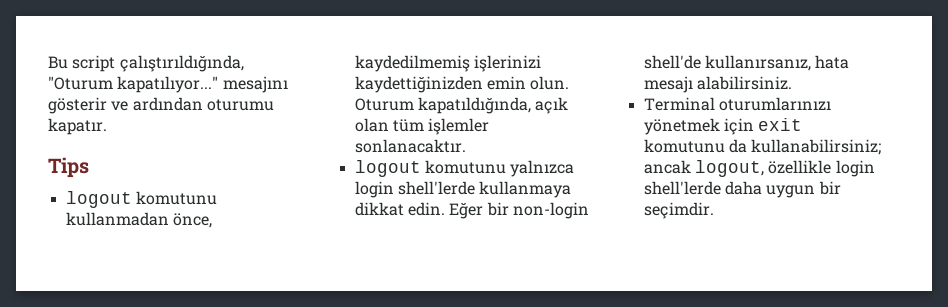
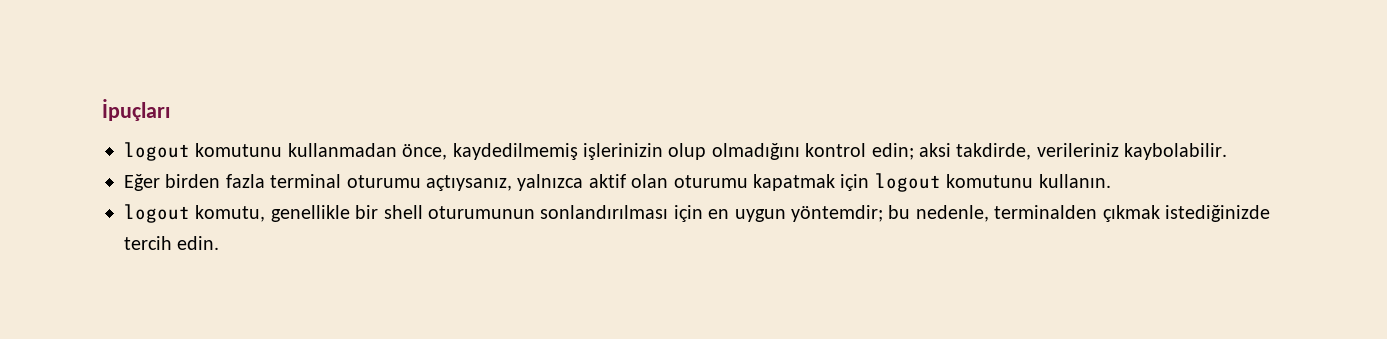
- Bu script çalıştırıldığında, "Oturum kapatılıyor..." mesajını gösterir ve ardından oturumu kapatır.
- Tips
+ İpuçları
- logout komutunu kullanmadan önce, kaydedilmemiş işlerinizi kaydettiğinizden emin olun. Oturum kapatıldığında, açık olan tüm işlemler sonlanacaktır.
- logout komutunu yalnızca login shell'lerde kullanmaya dikkat edin. Eğer bir non-login shell'de kullanırsanız, hata mesajı alabilirsiniz.
- Terminal oturumlarınızı yönetmek için exit komutunu da kullanabilirsiniz; ancak logout, özellikle login shell'lerde daha uygun bir seçimdir.
+ logout komutunu kullanmadan önce, kaydedilmemiş işlerinizin olup olmadığını kontrol edin; aksi takdirde, verileriniz kaybolabilir.
+ Eğer birden fazla terminal oturumu açtıysanız, yalnızca aktif olan oturumu kapatmak için logout komutunu kullanın.
+ logout komutu, genellikle bir shell oturumunun sonlandırılması için en uygun yöntemdir; bu nedenle, terminalden çıkmak istediğinizde tercih edin.

